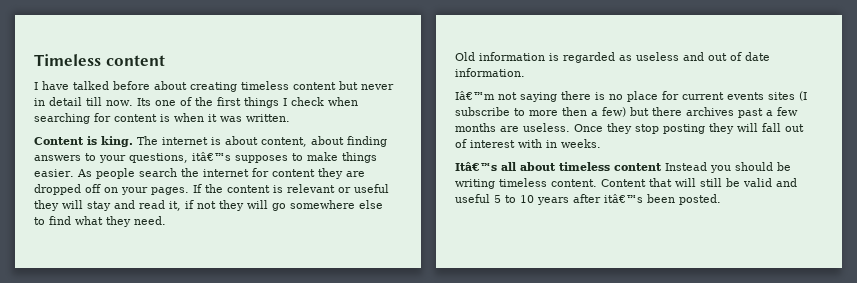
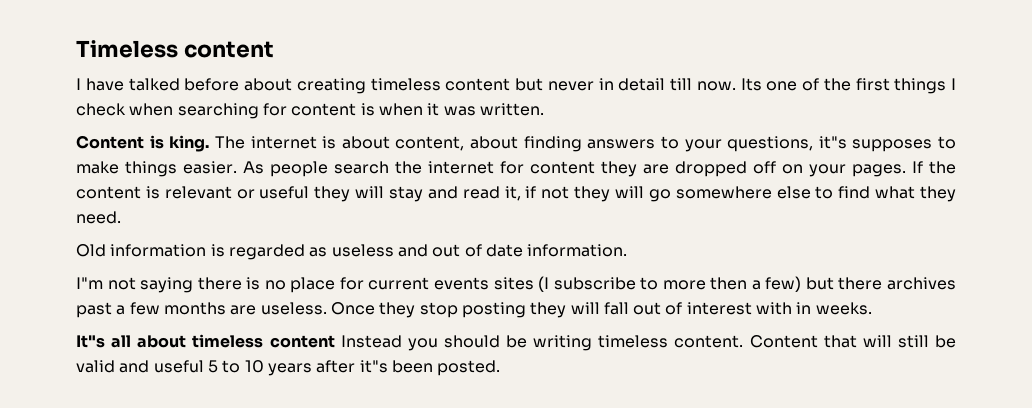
- The internet is about content, about finding answers to your questions, itâ€™s supposes to make things easier.
+ The internet is about content, about finding answers to your questions, it"s supposes to make things easier.
- Iâ€™m not saying there is no place for current events sites (I subscribe to more then a few) but there archives past a few months are useless.
+ I"m not saying there is no place for current events sites (I subscribe to more then a few) but there archives past a few months are useless.
- Itâ€™s all about timeless content Instead you should be writing timeless content.
+ It"s all about timeless content Instead you should be writing timeless content.
- Content that will still be valid and useful 5 to 10 years after itâ€™s been posted.
+ Content that will still be valid and useful 5 to 10 years after it"s been posted.

